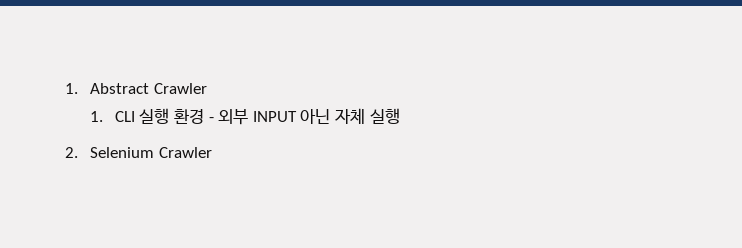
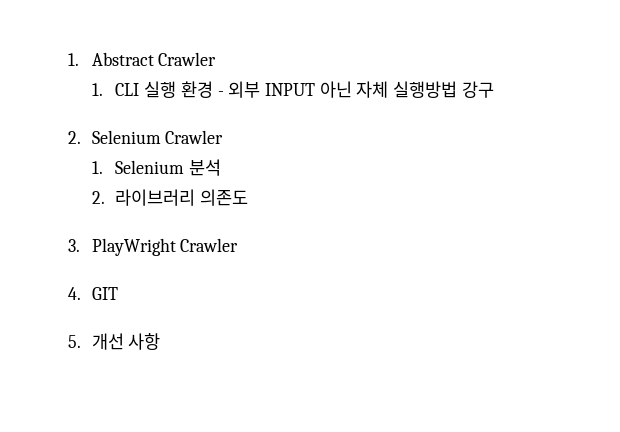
- 1. CLI 실행 환경 - 외부 INPUT 아닌 자체 실행
+ 1. CLI 실행 환경 - 외부 INPUT 아닌 자체 실행방법 강구
+ 1. Selenium 분석
+ 2. 라이브러리 의존도
+ 3. PlayWright Crawler
+ 4. GIT
+ 5. 개선 사항

